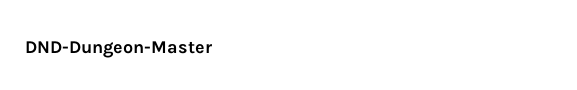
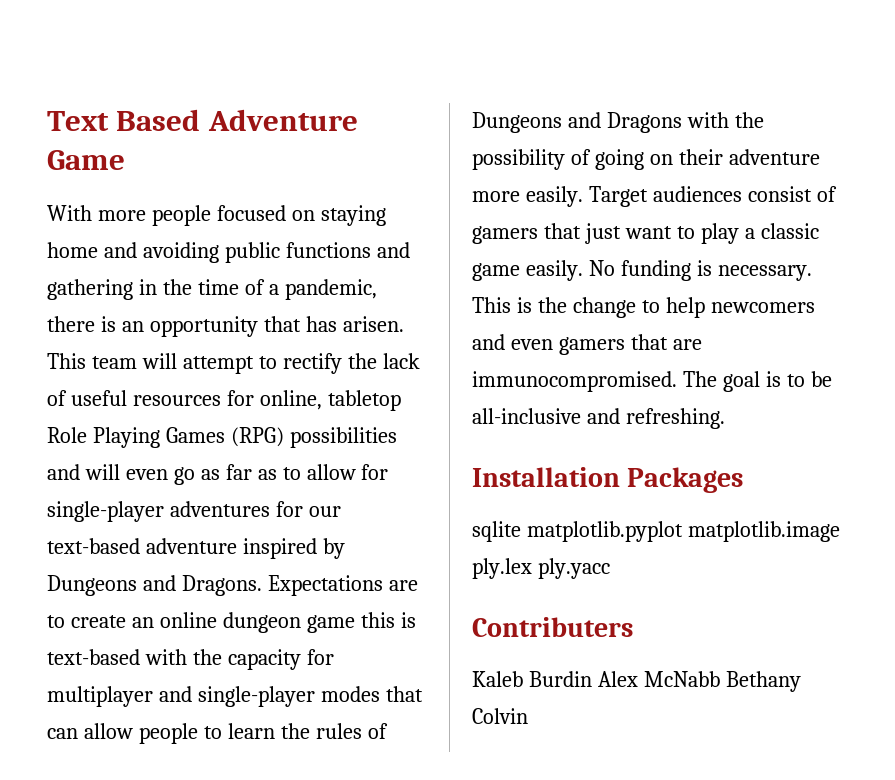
- DND-Dungeon-Master
+ Text Based Adventure Game
+ With more people focused on staying home and avoiding public functions and gathering in the time of a pandemic, there is an opportunity that has arisen. This team will attempt to rectify the lack of useful resources for online, tabletop Role Playing Games (RPG) possibilities and will even go as far as to allow for single-player adventures for our text-based adventure inspired by Dungeons and Dragons. Expectations are to create an online dungeon game this is text-based with the capacity for multiplayer and single-player modes that can allow people to learn the rules of Dungeons and Dragons with the possibility of going on their adventure more easily. Target audiences consist of gamers that just want to play a classic game easily. No funding is necessary. This is the change to help newcomers and even gamers that are immunocompromised. The goal is to be all-inclusive and refreshing.
+ Installation Packages
+ sqlite matplotlib.pyplot matplotlib.image ply.lex ply.yacc
+ Contributers
+ Kaleb Burdin Alex McNabb Bethany Colvin

